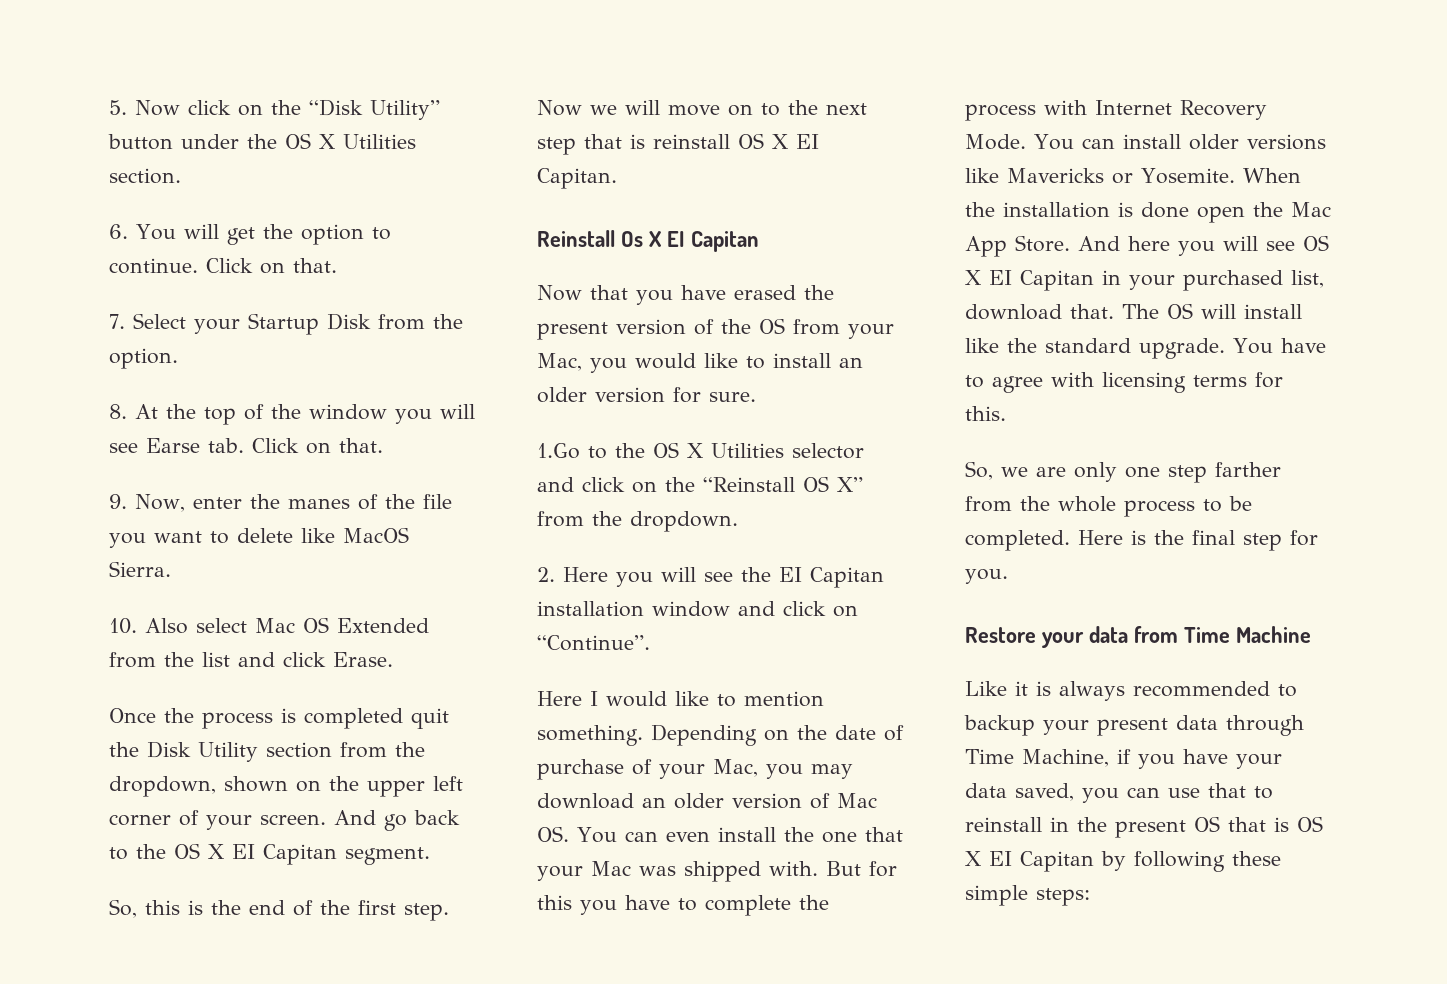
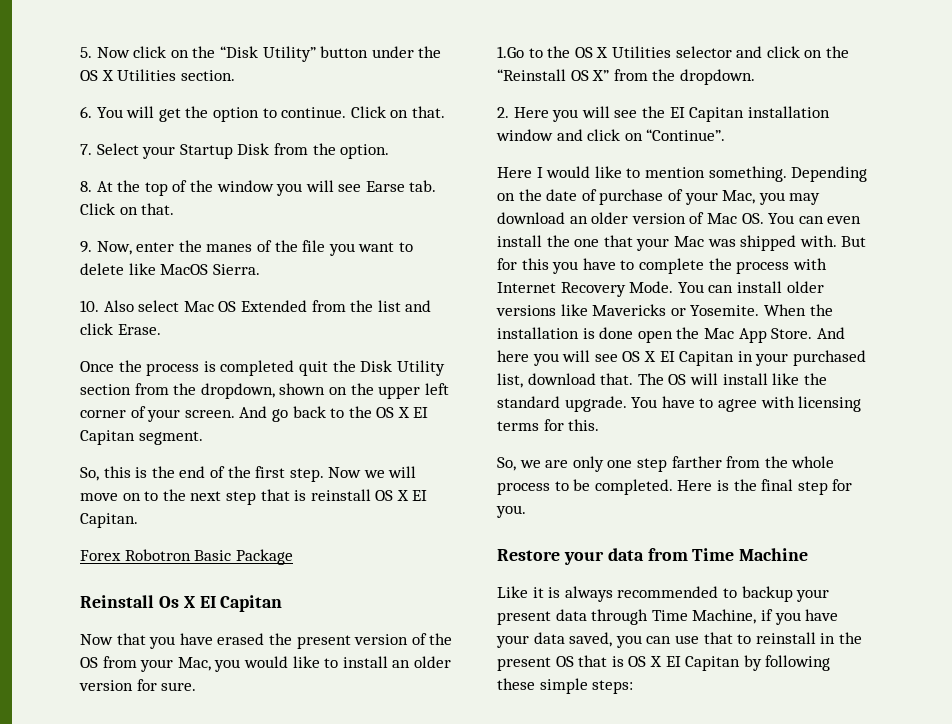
+ Forex Robotron Basic Package

